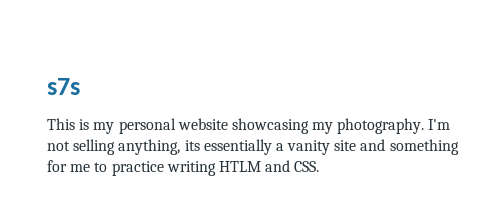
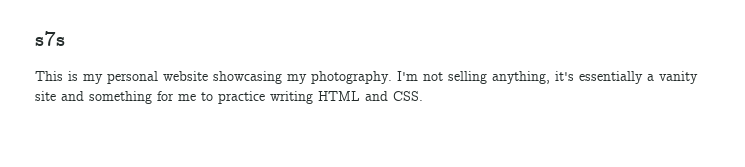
- I'm not selling anything, its essentially a vanity site and something for me to practice writing HTLM and CSS.
+ I'm not selling anything, it's essentially a vanity site and something for me to practice writing HTML and CSS.

